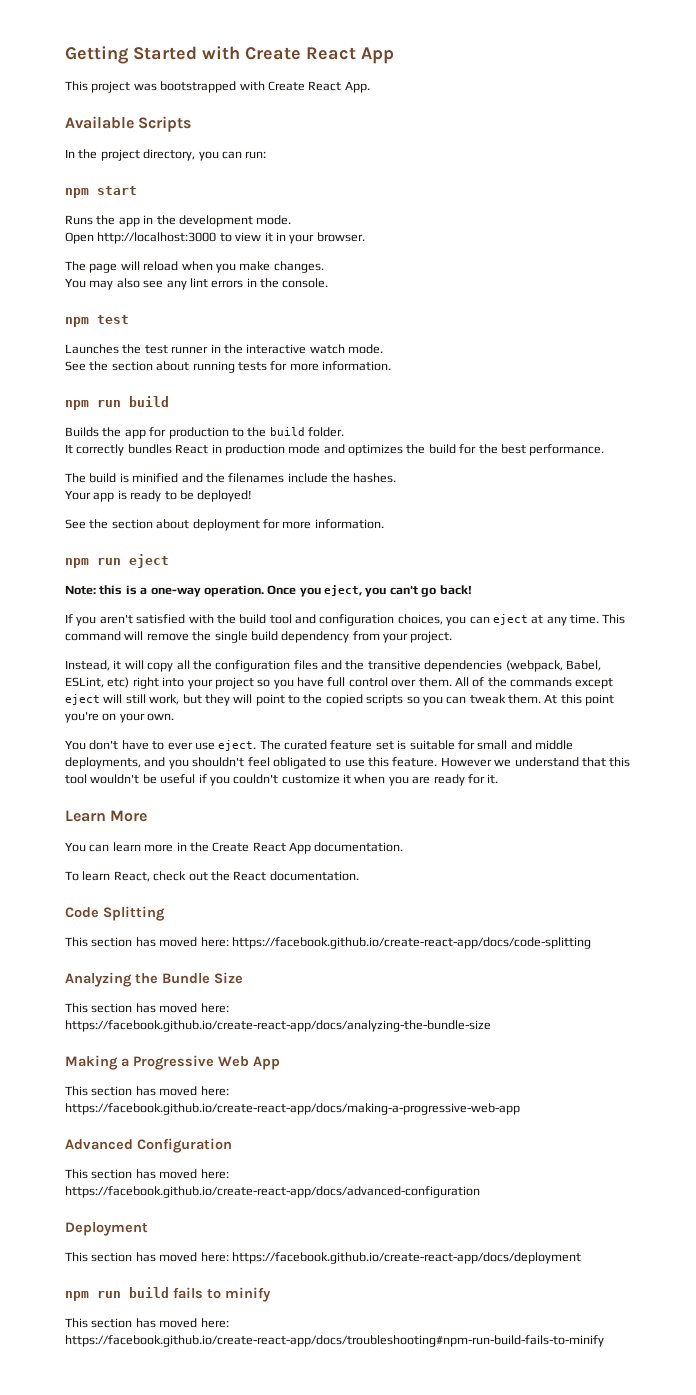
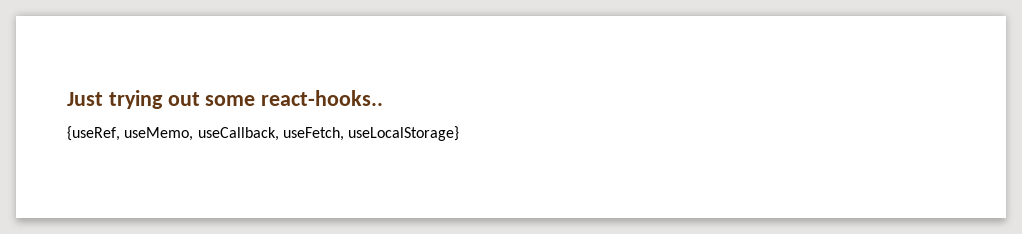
- Getting Started with Create React App
- This project was bootstrapped with Create React App.
- Available Scripts
- In the project directory, you can run:
- npm start
- Runs the app in the development mode.
- Open http://localhost:3000 to view it in your browser.
- The page will reload when you make changes.
- You may also see any lint errors in the console.
- npm test
- Launches the test runner in the interactive watch mode.
- See the section about running tests for more information.
- npm run build
- Builds the app for production to the build folder.
- It correctly bundles React in production mode and optimizes the build for the best performance.
- The build is minified and the filenames include the hashes.
- Your app is ready to be deployed!
- See the section about deployment for more information.
- npm run eject
- Note: this is a one-way operation. Once you eject, you can't go back!
- If you aren't satisfied with the build tool and configuration choices, you can eject at any time. This command will remove the single build dependency from your project.
- Instead, it will copy all the configuration files and the transitive dependencies (webpack, Babel, ESLint, etc) right into your project so you have full control over them. All of the commands except eject will still work, but they will point to the copied scripts so you can tweak them. At this point you're on your own.
- You don't have to ever use eject. The curated feature set is suitable for small and middle deployments, and you shouldn't feel obligated to use this feature. However we understand that this tool wouldn't be useful if you couldn't customize it when you are ready for it.
- Learn More
- You can learn more in the Create React App documentation.
- To learn React, check out the React documentation.
- Code Splitting
- This section has moved here: https://facebook.github.io/create-react-app/docs/code-splitting
- Analyzing the Bundle Size
- This section has moved here: https://facebook.github.io/create-react-app/docs/analyzing-the-bundle-size
- Making a Progressive Web App
- This section has moved here: https://facebook.github.io/create-react-app/docs/making-a-progressive-web-app
- Advanced Configuration
- This section has moved here: https://facebook.github.io/create-react-app/docs/advanced-configuration
- Deployment
- This section has moved here: https://facebook.github.io/create-react-app/docs/deployment
- npm run build fails to minify
- This section has moved here: https://facebook.github.io/create-react-app/docs/troubleshooting#npm-run-build-fails-to-minify
+ Just trying out some react-hooks..
+ {useRef, useMemo, useCallback, useFetch, useLocalStorage}

